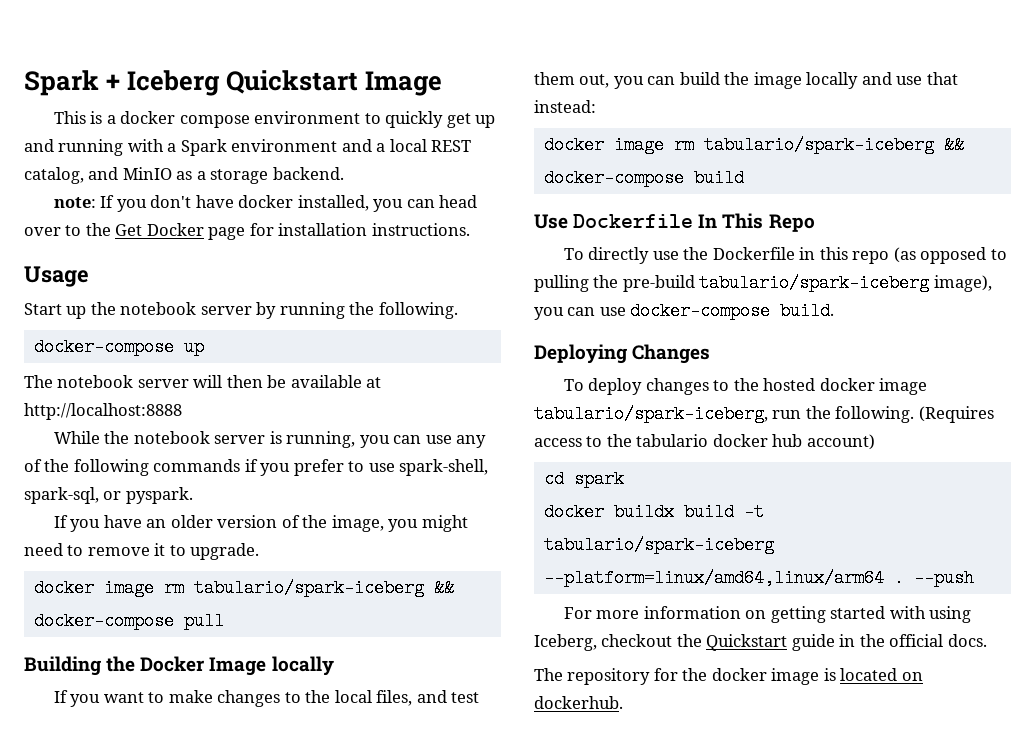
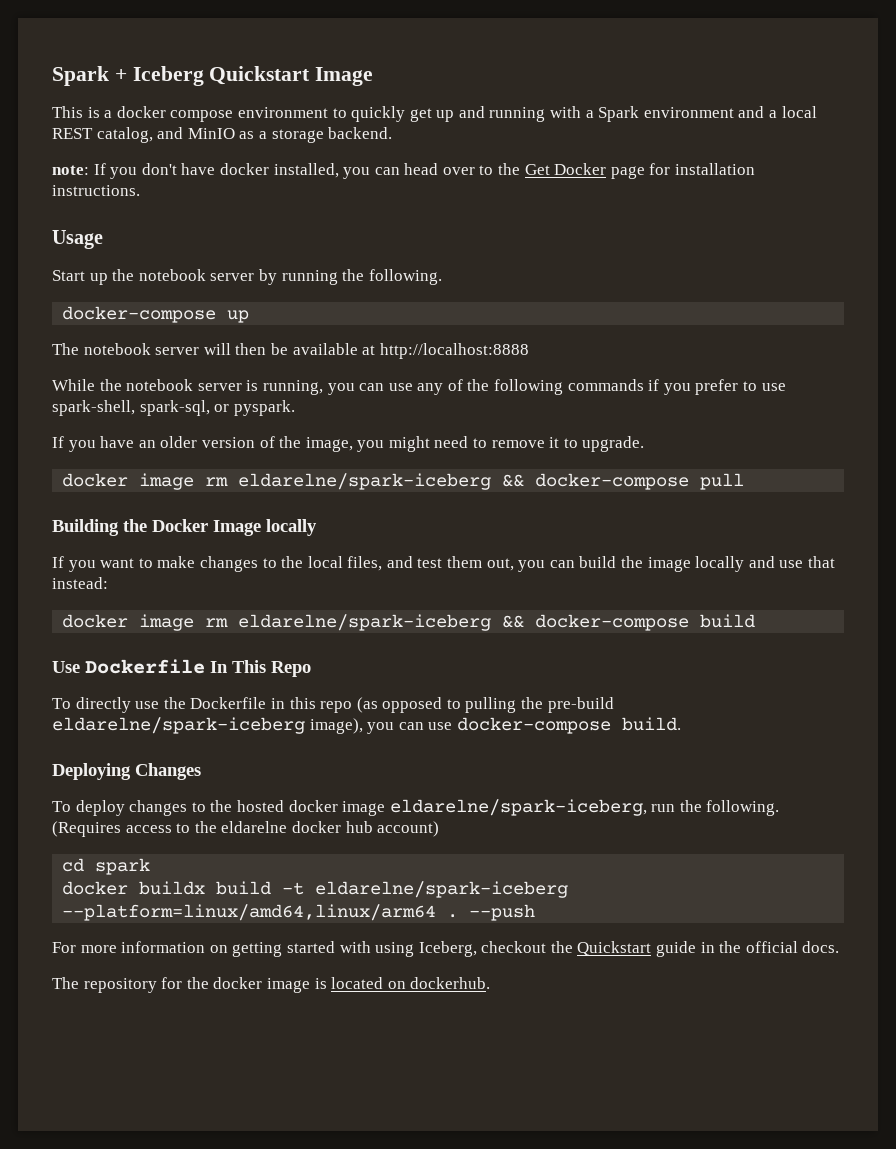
- docker image rm tabulario/spark-iceberg && docker-compose pull
+ docker image rm eldarelne/spark-iceberg && docker-compose pull
- docker image rm tabulario/spark-iceberg && docker-compose build
+ docker image rm eldarelne/spark-iceberg && docker-compose build
- To directly use the Dockerfile in this repo (as opposed to pulling the pre-build tabulario/spark-iceberg image), you can use docker-compose build.
+ To directly use the Dockerfile in this repo (as opposed to pulling the pre-build eldarelne/spark-iceberg image), you can use docker-compose build.
- To deploy changes to the hosted docker image tabulario/spark-iceberg, run the following.
+ To deploy changes to the hosted docker image eldarelne/spark-iceberg, run the following.
- (Requires access to the tabulario docker hub account)
+ (Requires access to the eldarelne docker hub account)
- docker buildx build -t tabulario/spark-iceberg --platform=linux/amd64,linux/arm64 .
+ docker buildx build -t eldarelne/spark-iceberg --platform=linux/amd64,linux/arm64 .

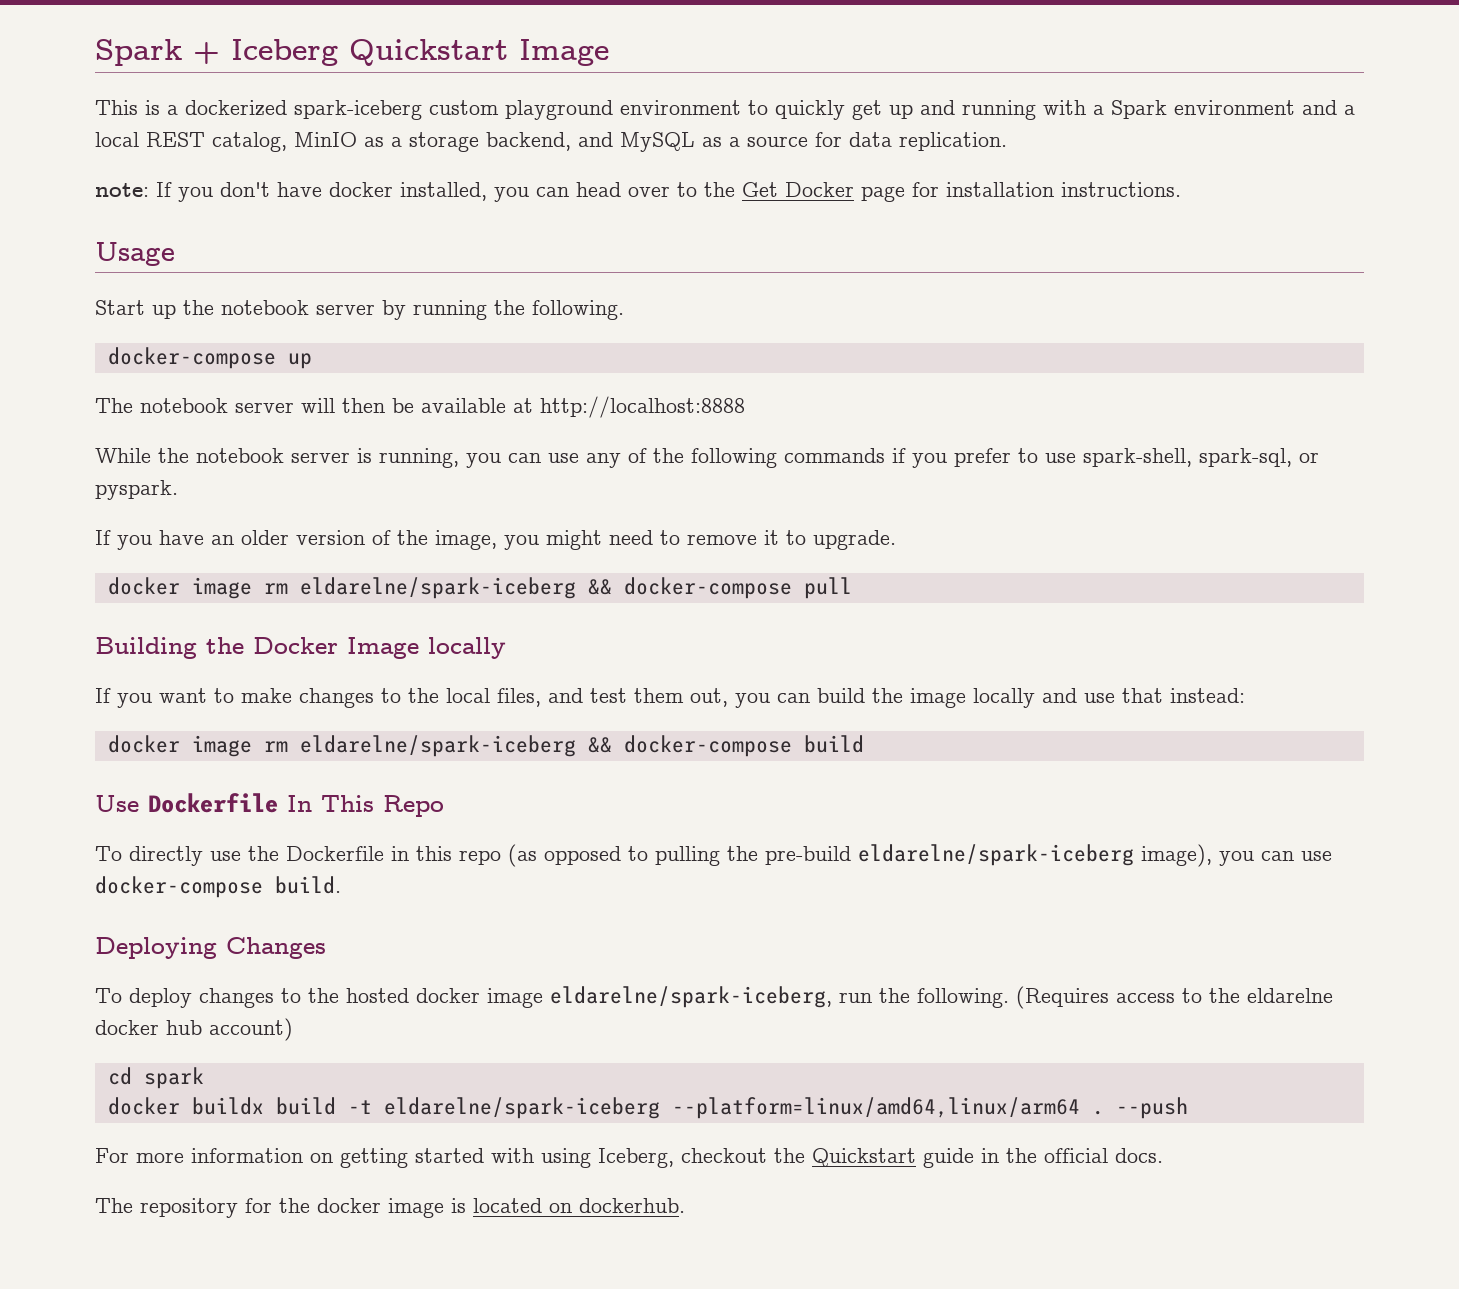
- This is a docker compose environment to quickly get up and running with a Spark environment and a local REST catalog, and MinIO as a storage backend.
+ This is a dockerized spark-iceberg custom playground environment to quickly get up and running with a Spark environment and a local REST catalog, MinIO as a storage backend, and MySQL as a source for data replication.

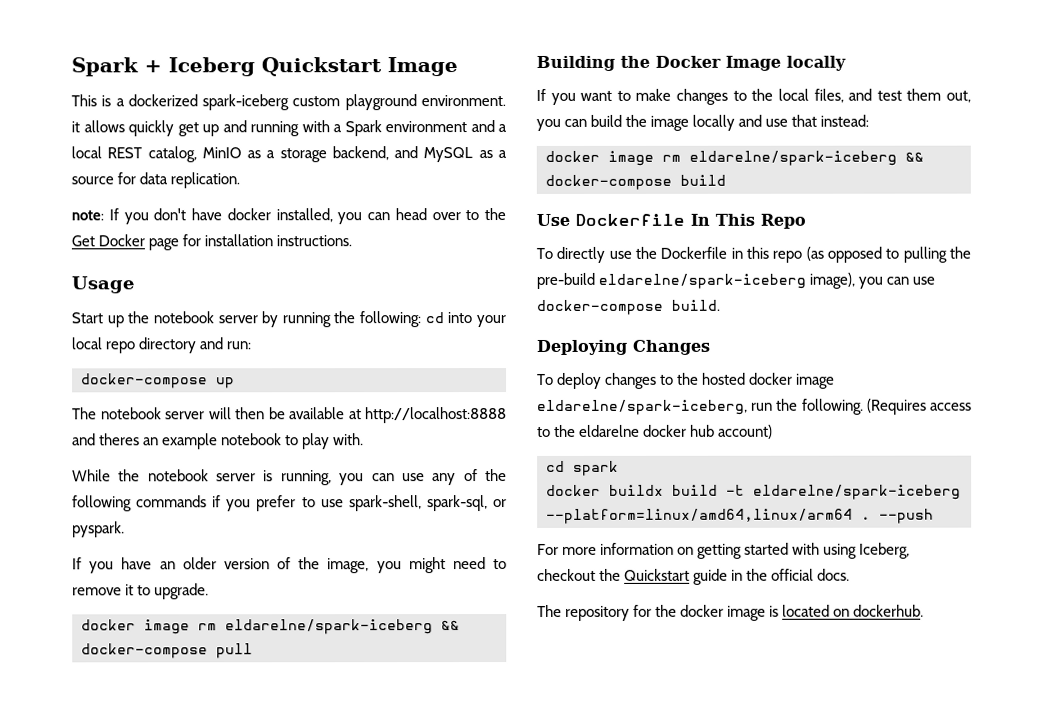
- This is a dockerized spark-iceberg custom playground environment to quickly get up and running with a Spark environment and a local REST catalog, MinIO as a storage backend, and MySQL as a source for data replication.
+ This is a dockerized spark-iceberg custom playground environment. it allows quickly get up and running with a Spark environment and a local REST catalog, MinIO as a storage backend, and MySQL as a source for data replication.
- Start up the notebook server by running the following.
+ Start up the notebook server by running the following: cd into your local repo directory and run:
- The notebook server will then be available at http://localhost:8888
+ The notebook server will then be available at http://localhost:8888 and theres an example notebook to play with.

